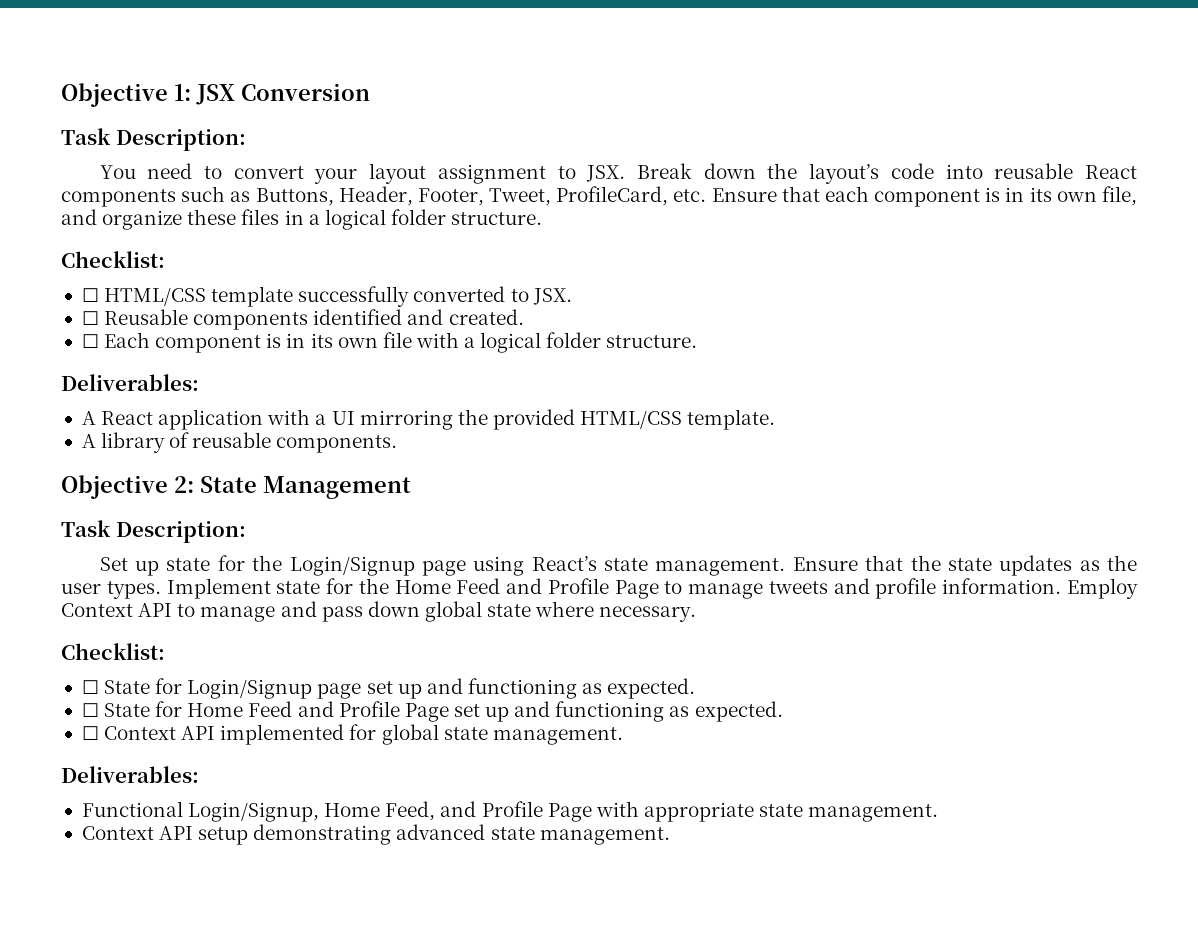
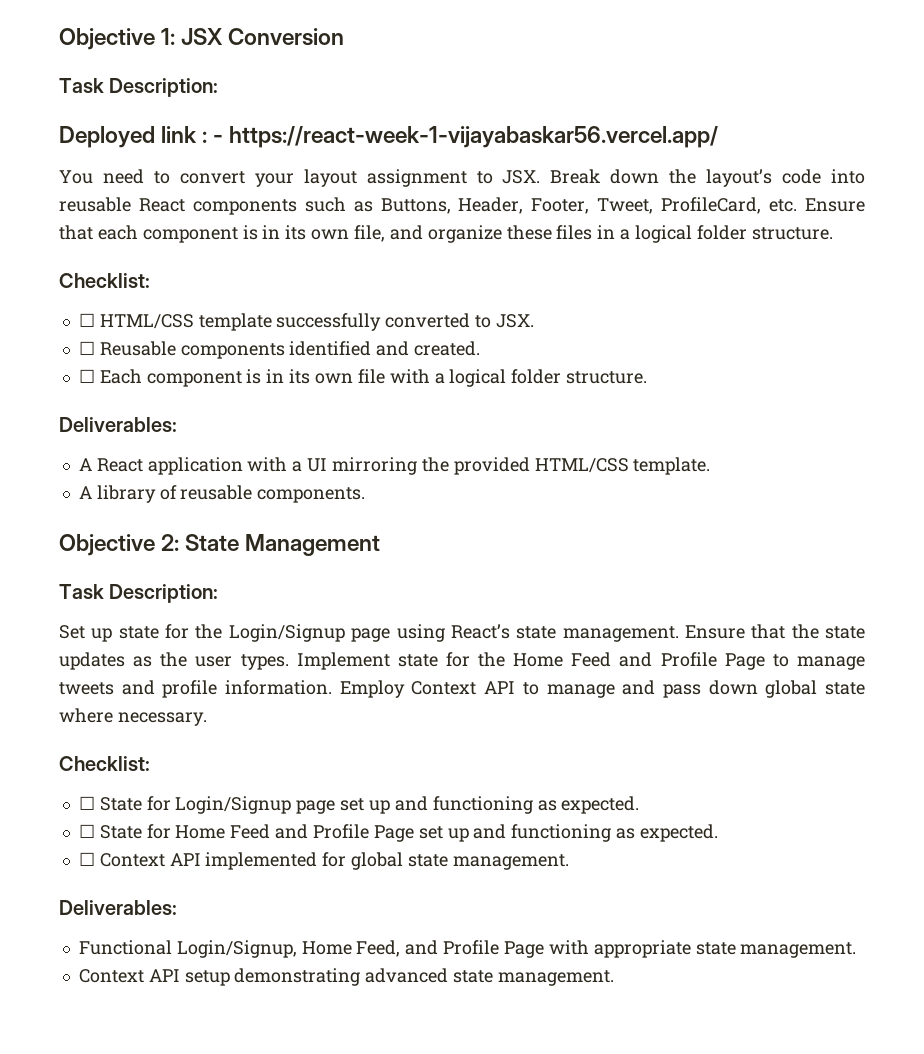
+ Deployed link : - https://react-week-1-vijayabaskar56.vercel.app/

